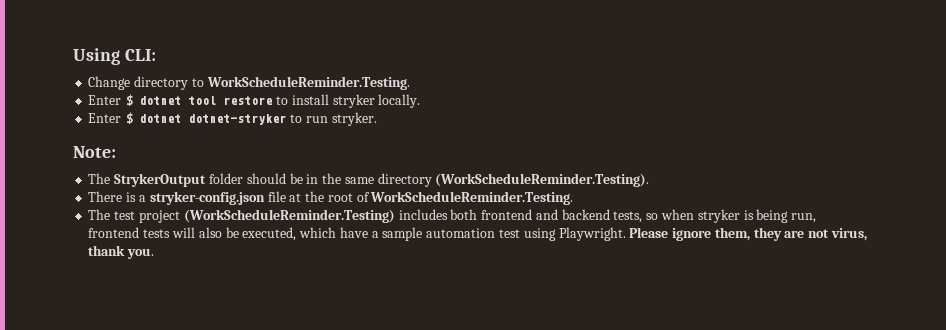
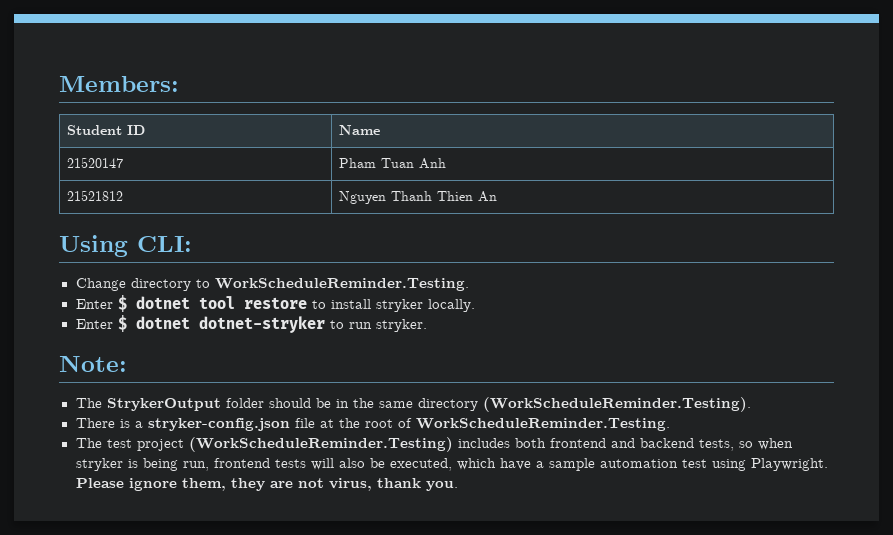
+ Members:
+ Student ID | Name
+ 21520147 | Pham Tuan Anh
+ 21521812 | Nguyen Thanh Thien An

